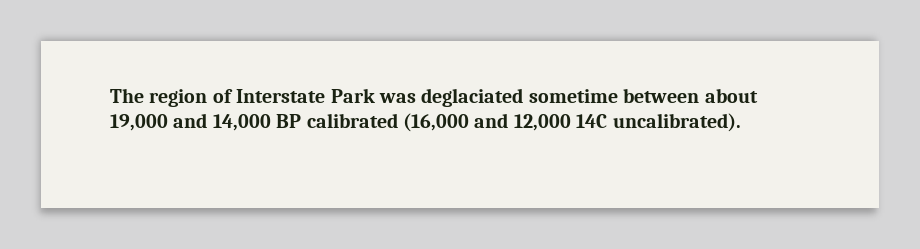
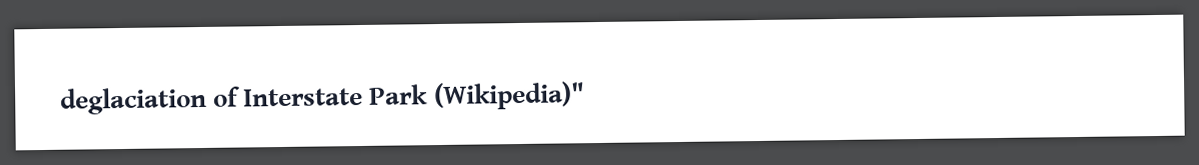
- The region of Interstate Park was deglaciated sometime between about 19,000 and 14,000 BP calibrated (16,000 and 12,000 14C uncalibrated).
+ deglaciation of Interstate Park (Wikipedia)"

